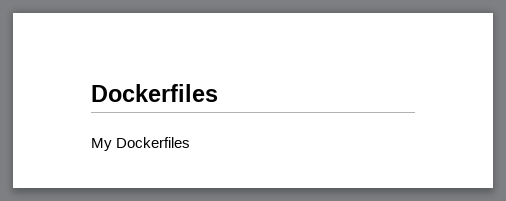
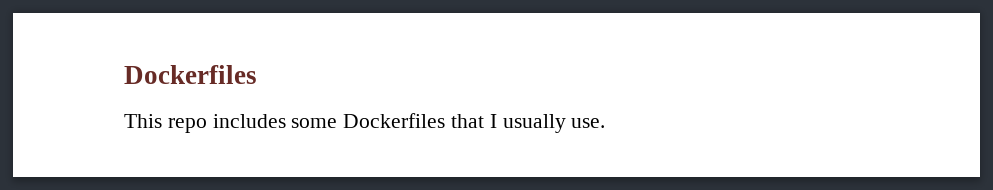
- My Dockerfiles
+ This repo includes some Dockerfiles that I usually use.

